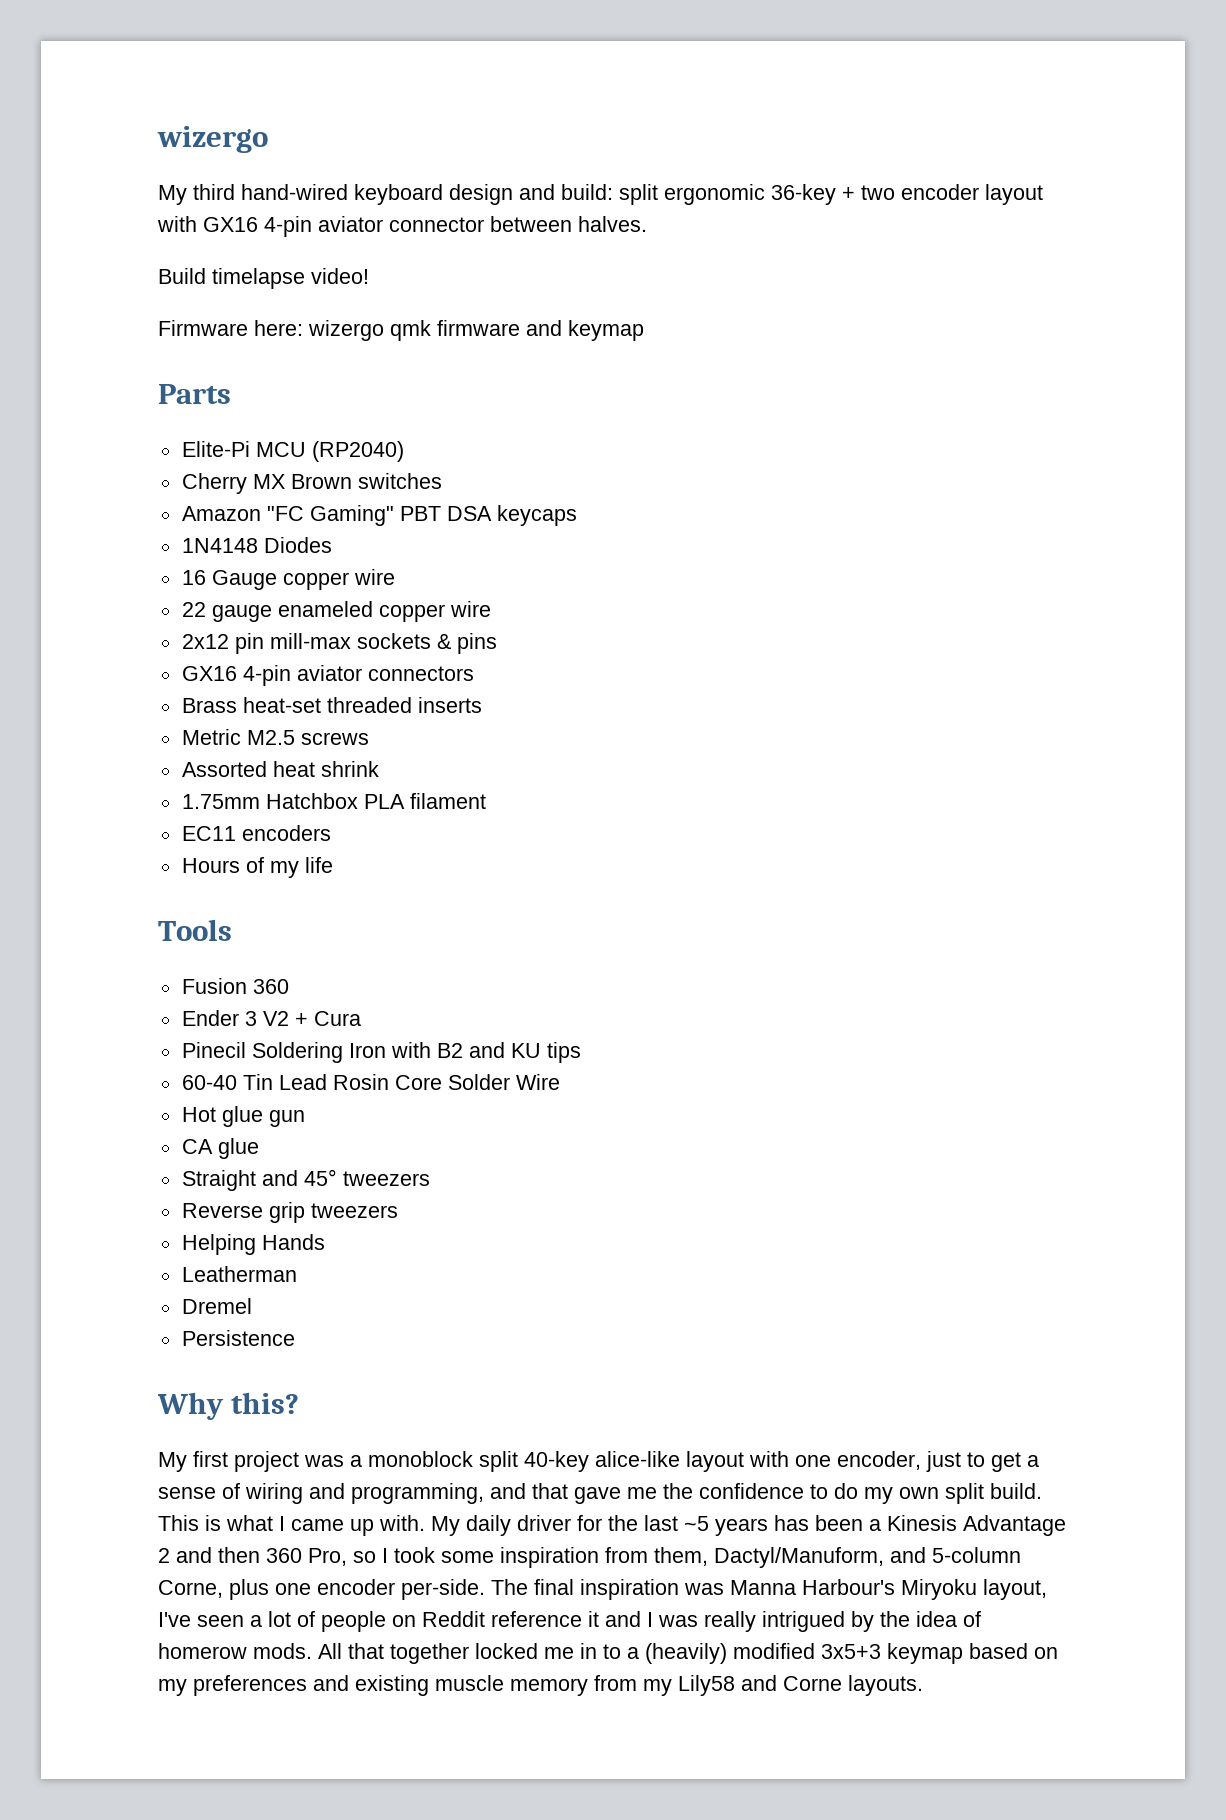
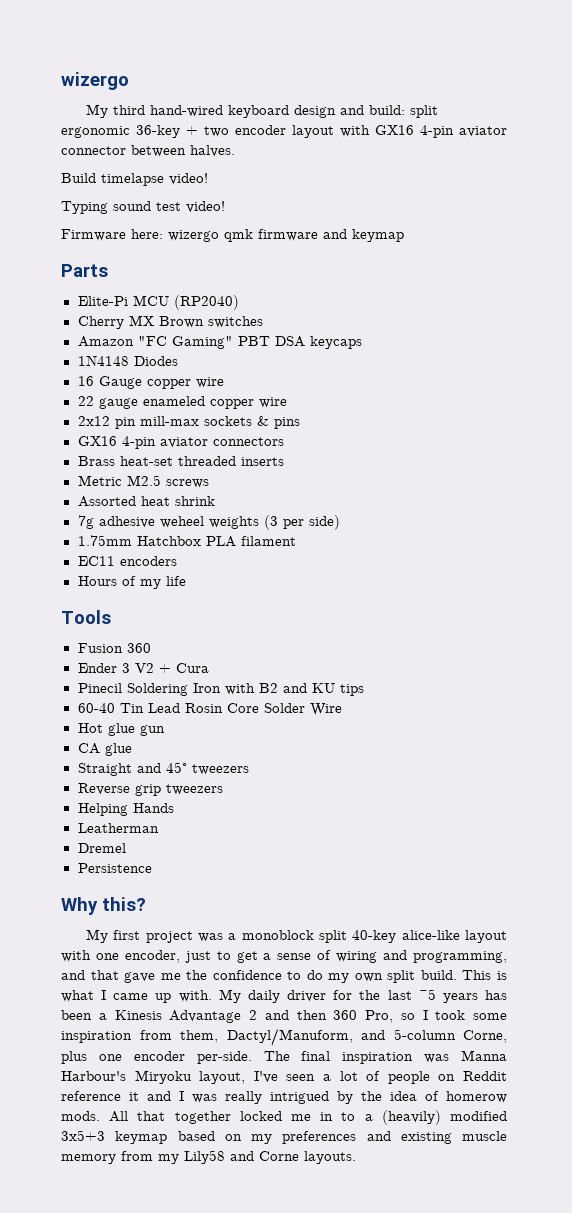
+ Typing sound test video!
+ 7g adhesive weheel weights (3 per side)

